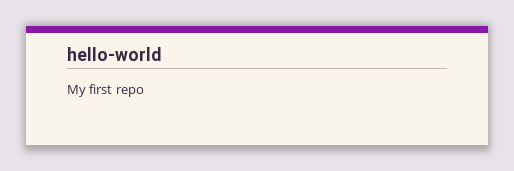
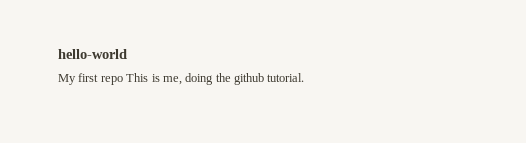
- My first repo
+ My first repo This is me, doing the github tutorial.

